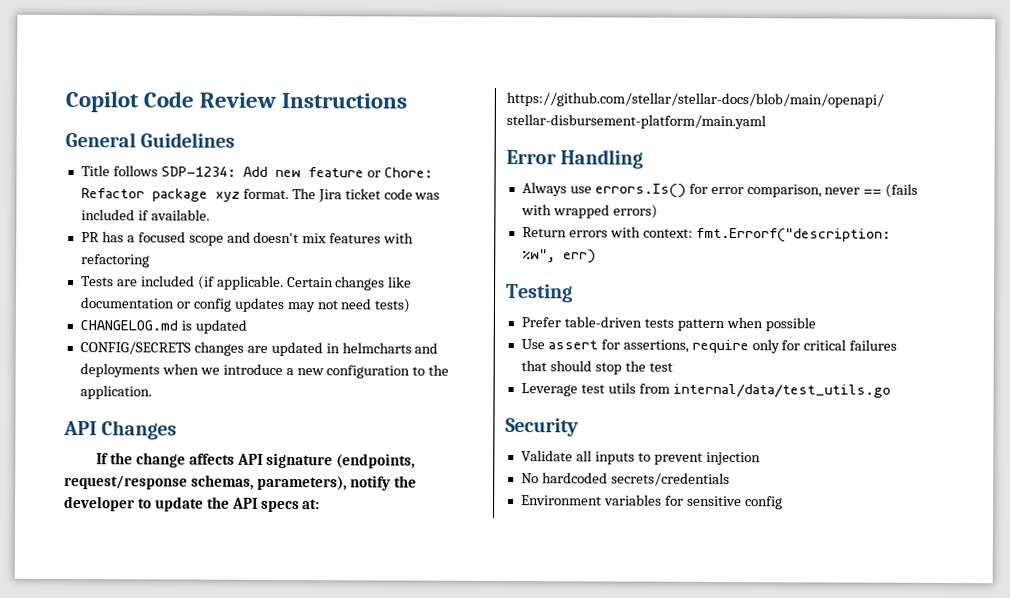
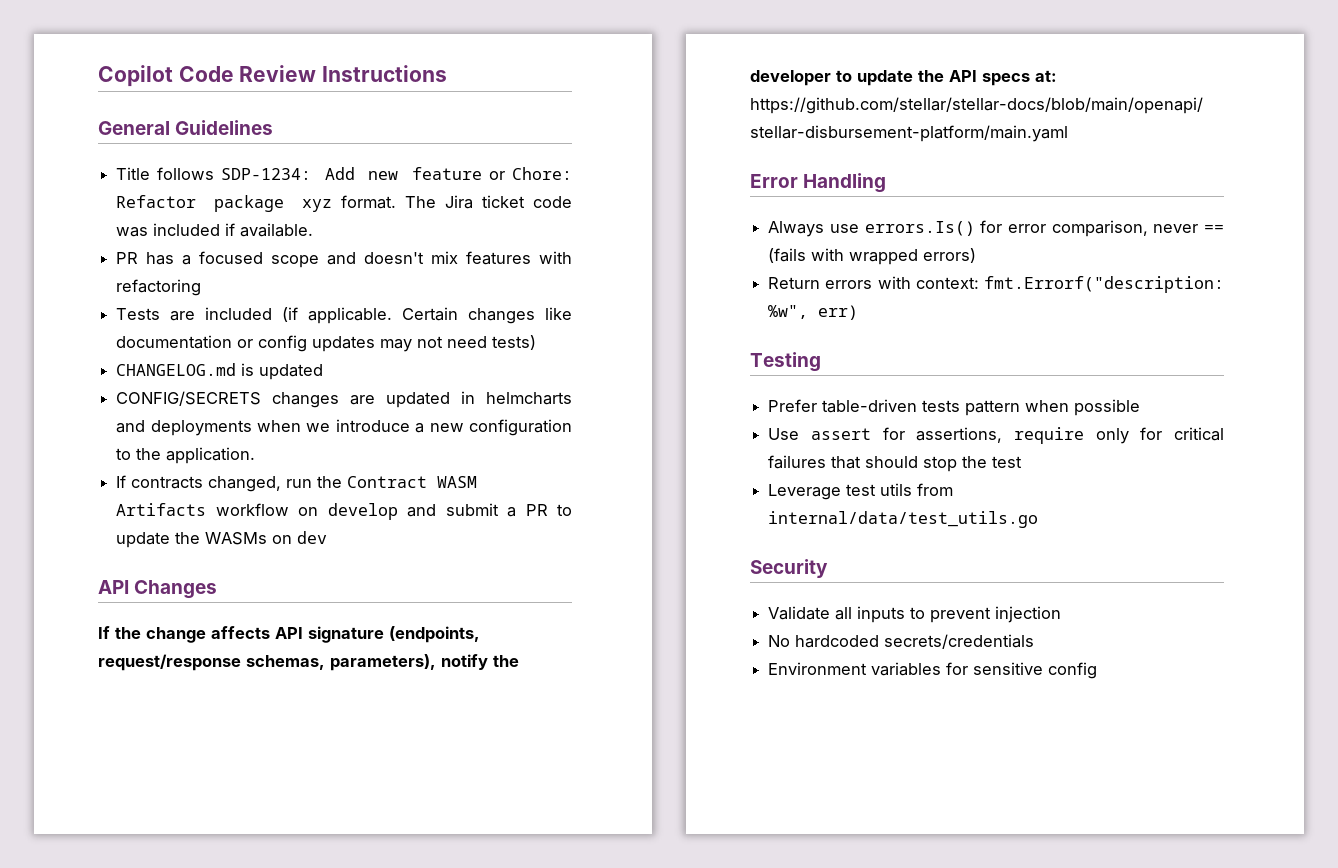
+ If contracts changed, run the Contract WASM Artifacts workflow on develop and submit a PR to update the WASMs on dev

